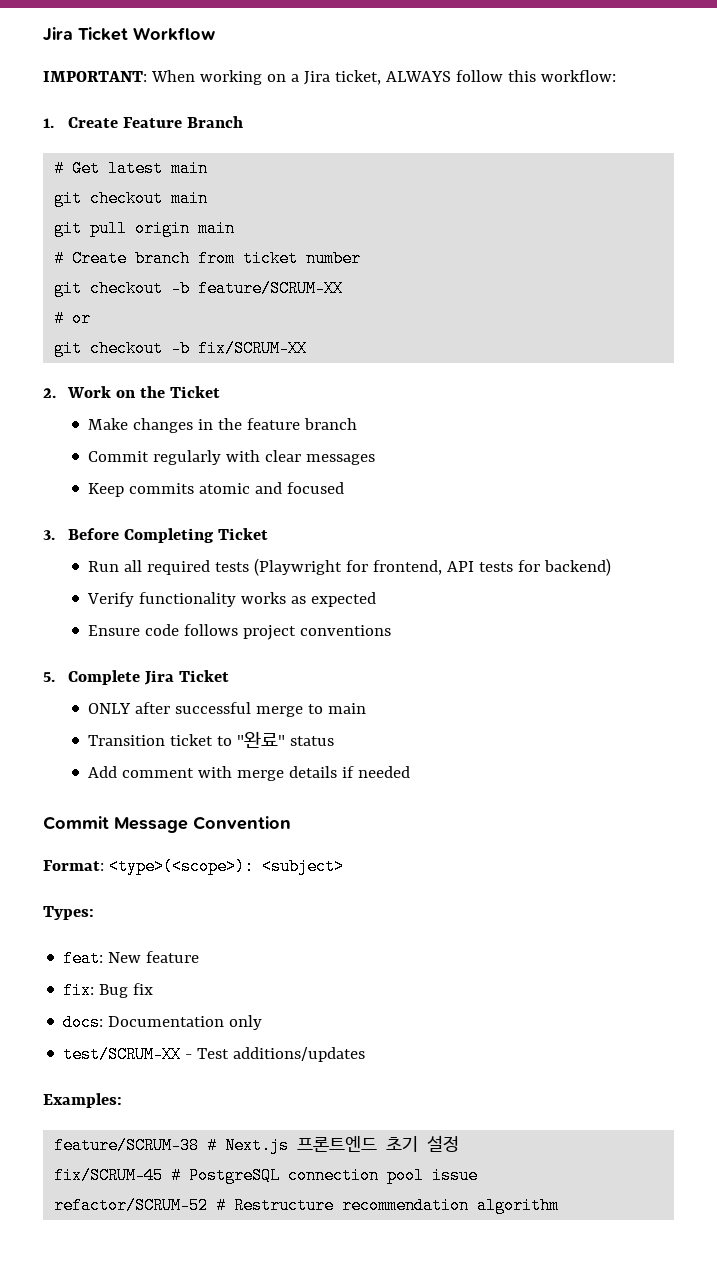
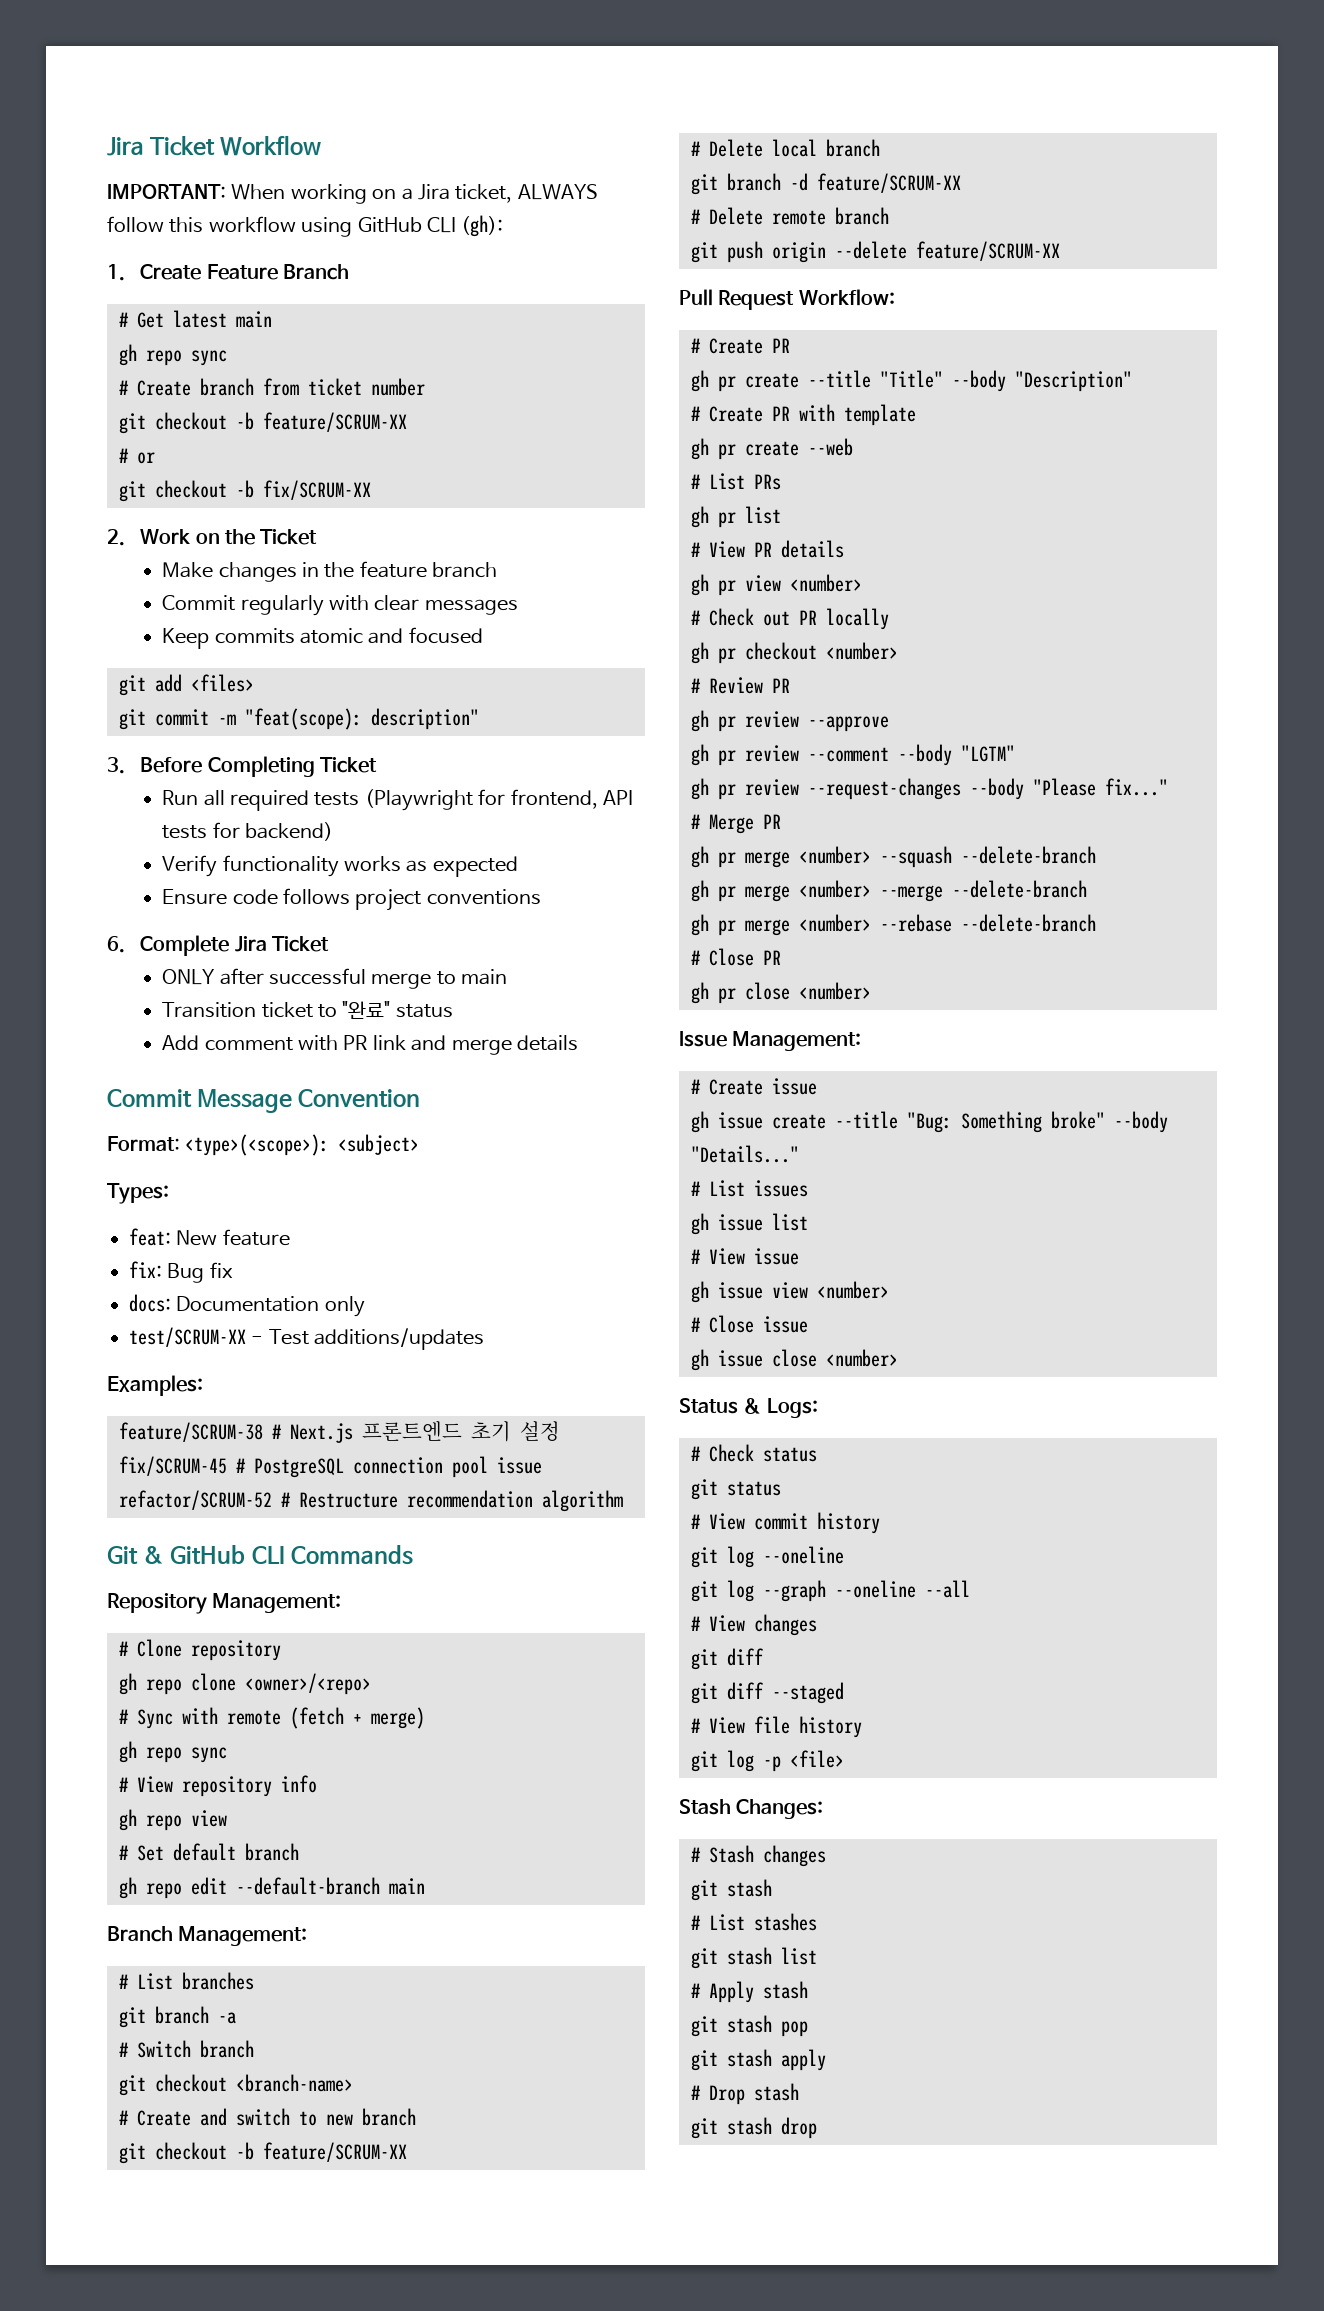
- IMPORTANT: When working on a Jira ticket, ALWAYS follow this workflow:
+ IMPORTANT: When working on a Jira ticket, ALWAYS follow this workflow using GitHub CLI (gh):
  # Get latest main
- git checkout main
- git pull origin main
+ gh repo sync
+ git add <files>
+ git commit -m "feat(scope): description"
- 5. Complete Jira Ticket
+ 6. Complete Jira Ticket
- Add comment with merge details if needed
+ Add comment with PR link and merge details
+ Git & GitHub CLI Commands
+ Repository Management:
+ # Clone repository
+ gh repo clone <owner>/<repo>
+ # Sync with remote (fetch + merge)
+ gh repo sync
+ # View repository info
+ gh repo view
+ # Set default branch
+ gh repo edit --default-branch main
+ Branch Management:
+ # List branches
+ git branch -a
+ # Switch branch
+ git checkout <branch-name>
+ # Create and switch to new branch
+ git checkout -b feature/SCRUM-XX
+ # Delete local branch
+ git branch -d feature/SCRUM-XX
+ # Delete remote branch
+ git push origin --delete feature/SCRUM-XX
+ Pull Request Workflow:
+ # Create PR
+ gh pr create --title "Title" --body "Description"
+ # Create PR with template
+ gh pr create --web
+ # List PRs
+ gh pr list
+ # View PR details
+ gh pr view <number>
+ # Check out PR locally
+ gh pr checkout <number>
+ # Review PR
+ gh pr review --approve
+ gh pr review --comment --body "LGTM"
+ gh pr review --request-changes --body "Please fix..."
+ # Merge PR
+ gh pr merge <number> --squash --delete-branch
+ gh pr merge <number> --merge --delete-branch
+ gh pr merge <number> --rebase --delete-branch
+ # Close PR
+ gh pr close <number>
+ Issue Management:
+ # Create issue
+ gh issue create --title "Bug: Something broke" --body "Details..."
+ # List issues
+ gh issue list
+ # View issue
+ gh issue view <number>
+ # Close issue
+ gh issue close <number>
+ Status & Logs:
+ # Check status
+ git status
+ # View commit history
+ git log --oneline
+ git log --graph --oneline --all
+ # View changes
+ git diff
+ git diff --staged
+ # View file history
+ git log -p <file>
+ Stash Changes:
+ # Stash changes
+ git stash
+ # List stashes
+ git stash list
+ # Apply stash
+ git stash pop
+ git stash apply
+ # Drop stash
+ git stash drop

